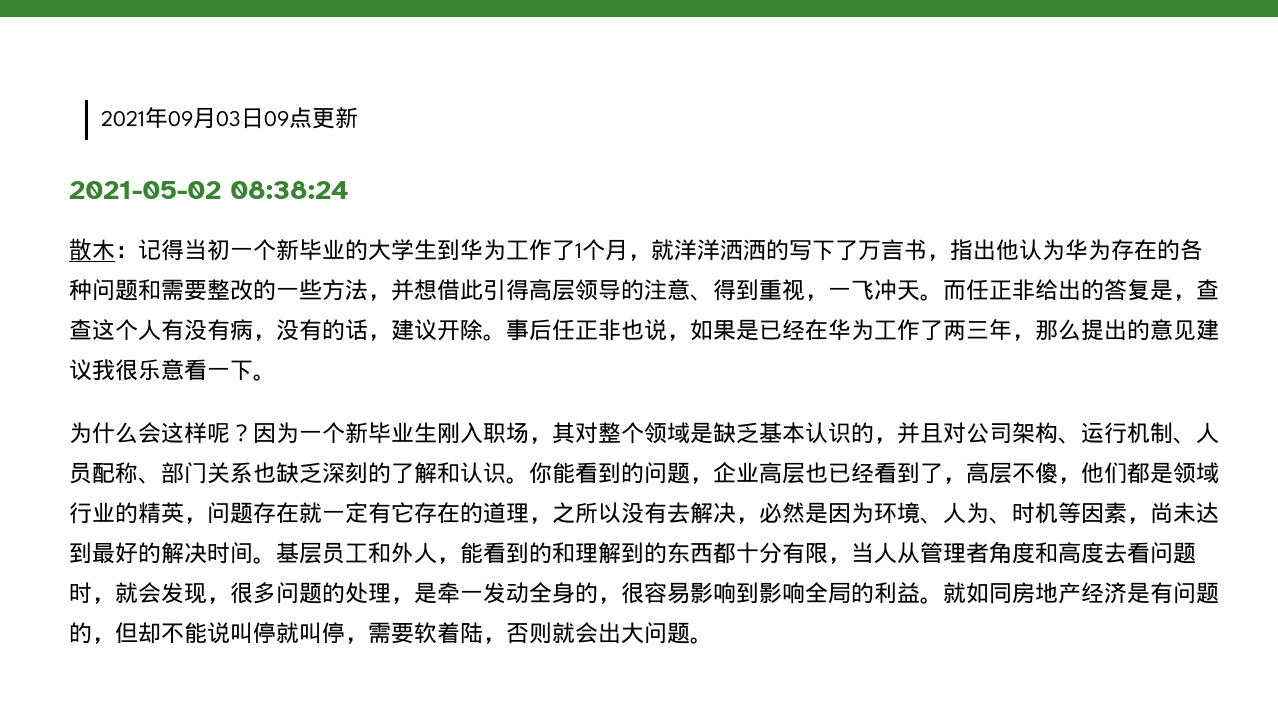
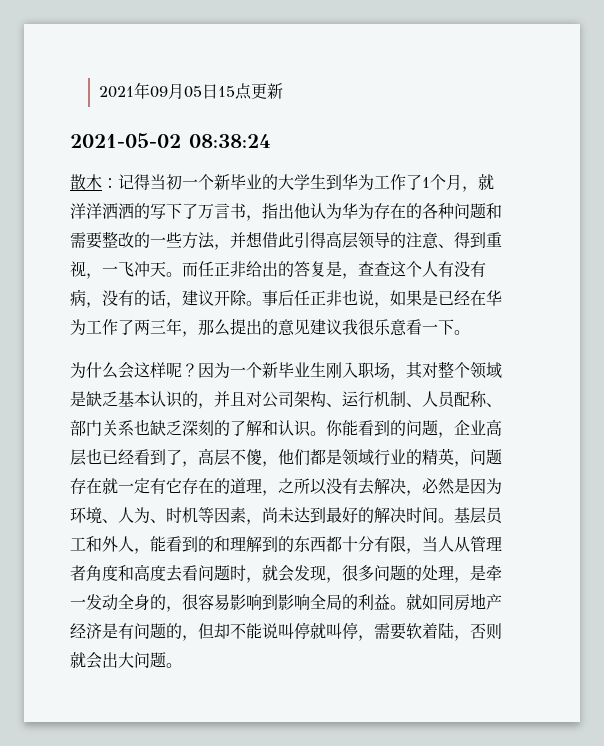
- 2021年09月03日09点更新
+ 2021年09月05日15点更新

